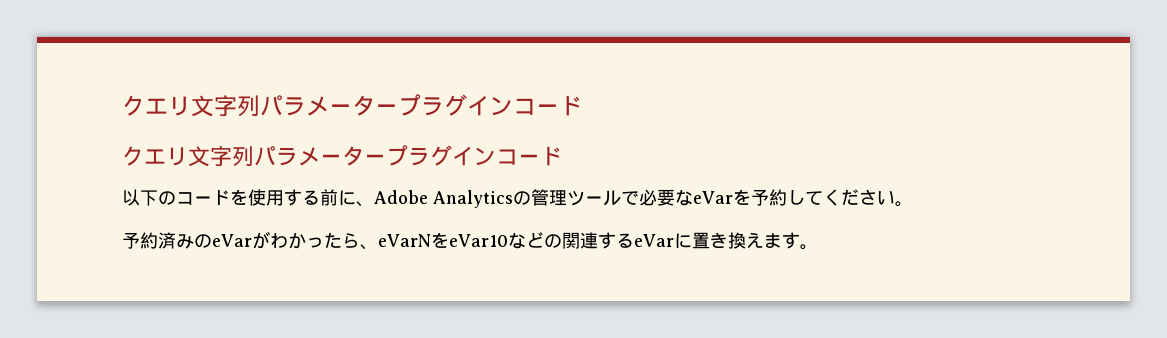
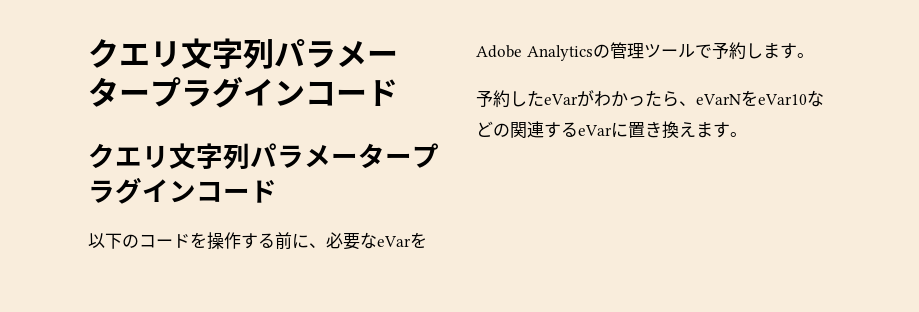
- 以下のコードを使用する前に、Adobe Analyticsの管理ツールで必要なeVarを予約してください。
+ 以下のコードを操作する前に、必要なeVarをAdobe Analyticsの管理ツールで予約します。
- 予約済みのeVarがわかったら、eVarNをeVar10などの関連するeVarに置き換えます。
+ 予約したeVarがわかったら、eVarNをeVar10などの関連するeVarに置き換えます。

